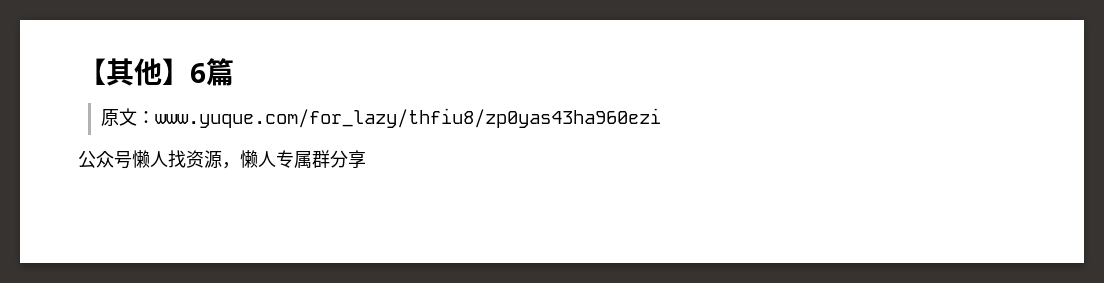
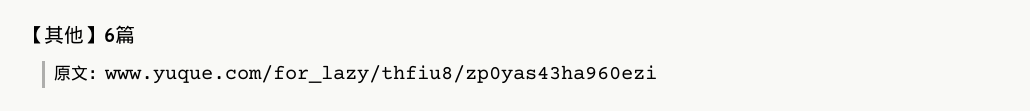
- 公众号懒人找资源，懒人专属群分享

